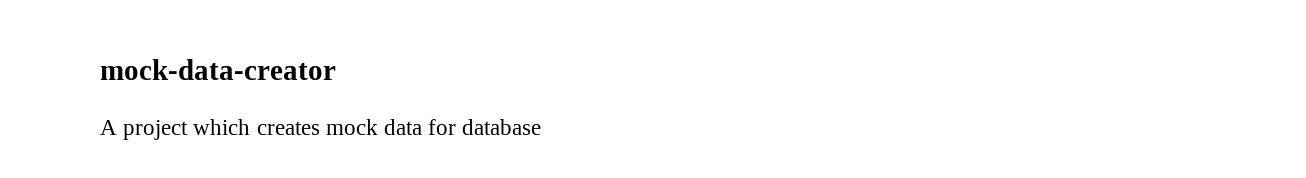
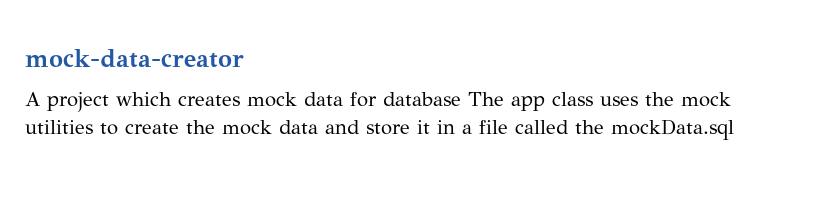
- A project which creates mock data for database
+ A project which creates mock data for database The app class uses the mock utilities to create the mock data and store it in a file called the mockData.sql

